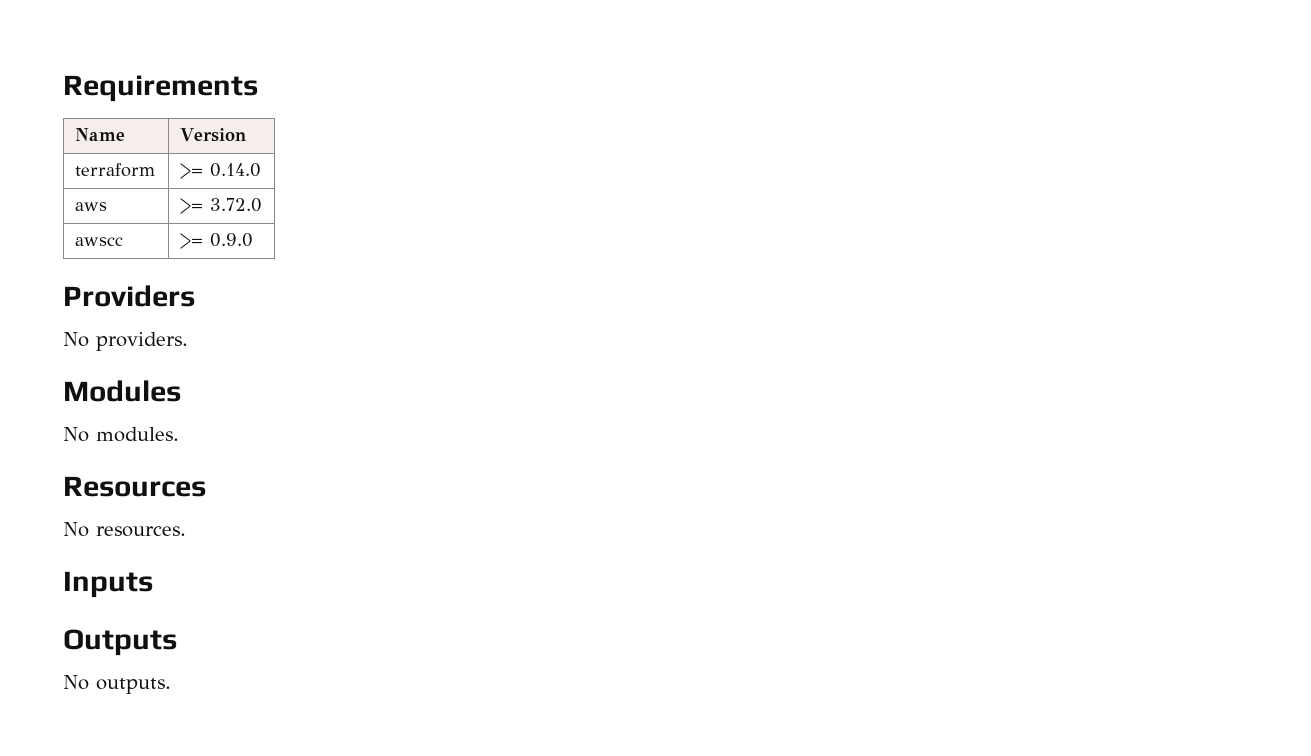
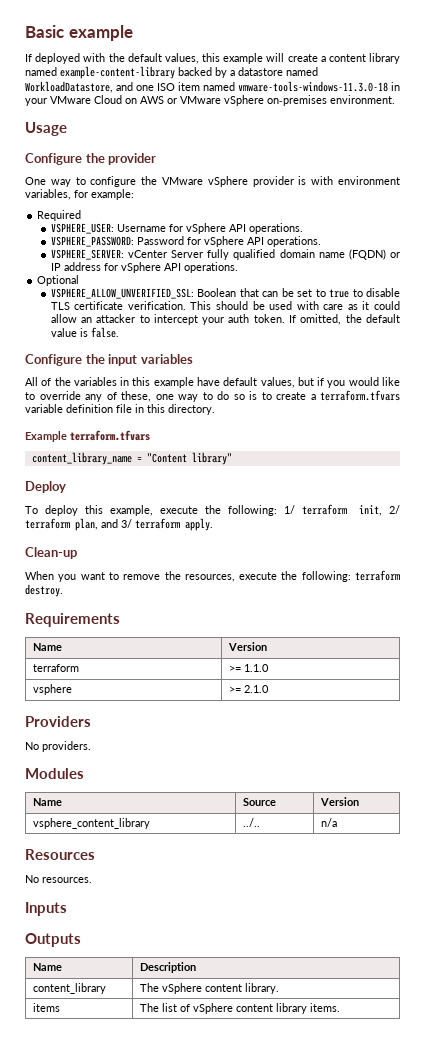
+ Basic example
+ If deployed with the default values, this example will create a content library named example-content-library backed by a datastore named WorkloadDatastore, and one ISO item named vmware-tools-windows-11.3.0-18 in your VMware Cloud on AWS or VMware vSphere on‑premises environment.
+ Usage
+ Configure the provider
+ One way to configure the VMware vSphere provider is with environment variables, for example:
+ Required
+ VSPHERE_USER: Username for vSphere API operations.
+ VSPHERE_PASSWORD: Password for vSphere API operations.
+ VSPHERE_SERVER: vCenter Server fully qualified domain name (FQDN) or IP address for vSphere API operations.
+ Optional
+ VSPHERE_ALLOW_UNVERIFIED_SSL: Boolean that can be set to true to disable TLS certificate verification. This should be used with care as it could allow an attacker to intercept your auth token. If omitted, the default value is false.
+ Configure the input variables
+ All of the variables in this example have default values, but if you would like to override any of these, one way to do so is to create a terraform.tfvars variable definition file in this directory.
+ Example terraform.tfvars
+ content_library_name = "Content library"
+ Deploy
+ To deploy this example, execute the following: 1/ terraform init, 2/ terraform plan, and 3/ terraform apply.
+ Clean-up
+ When you want to remove the resources, execute the following: terraform destroy.
- terraform | >= 0.14.0
- aws | >= 3.72.0
- awscc | >= 0.9.0
+ terraform | >= 1.1.0
+ vsphere | >= 2.1.0
- No modules.
+ Name | Source | Version
+ vsphere_content_library | ../.. | n/a
- No outputs.
+ Name | Description
+ content_library | The vSphere content library.
+ items | The list of vSphere content library items.

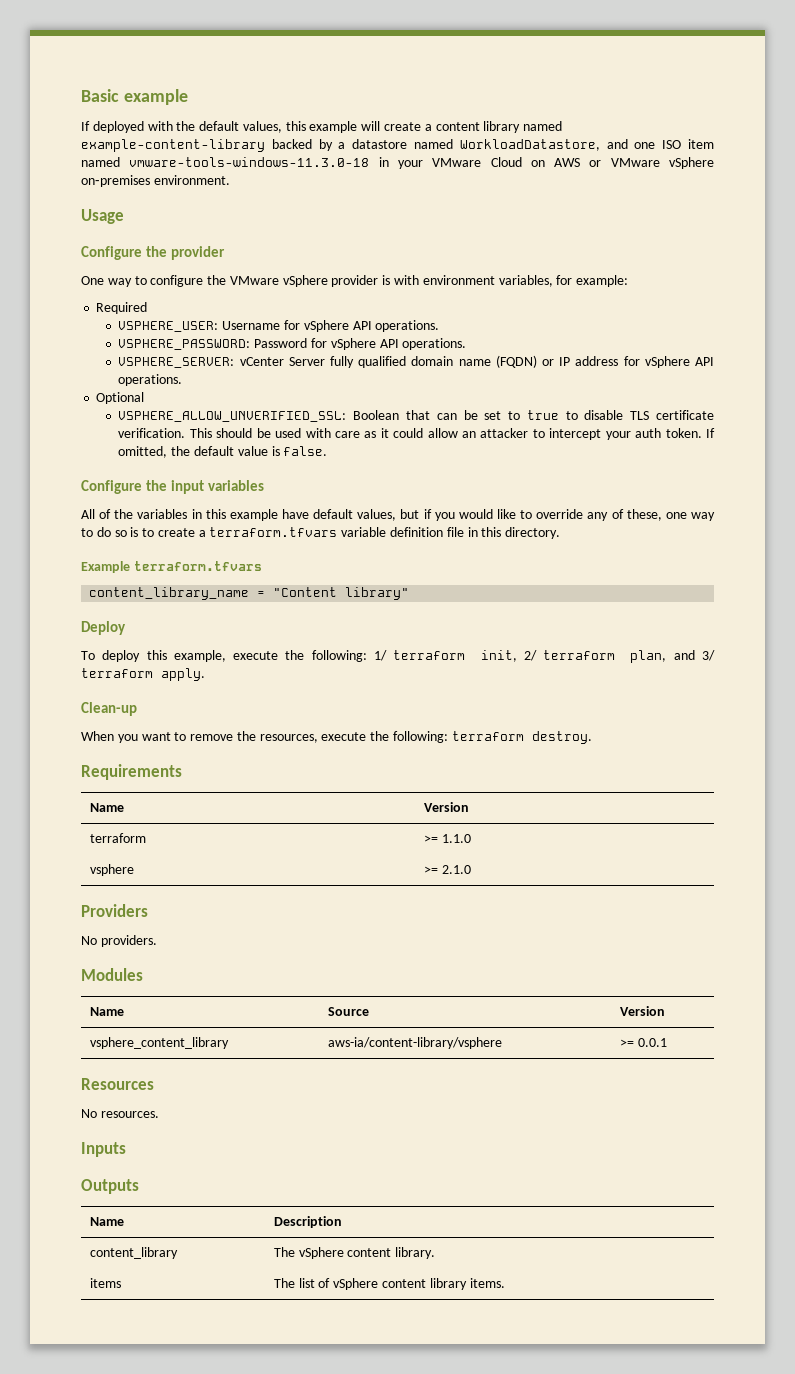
- vsphere_content_library | ../.. | n/a
+ vsphere_content_library | aws-ia/content-library/vsphere | >= 0.0.1

